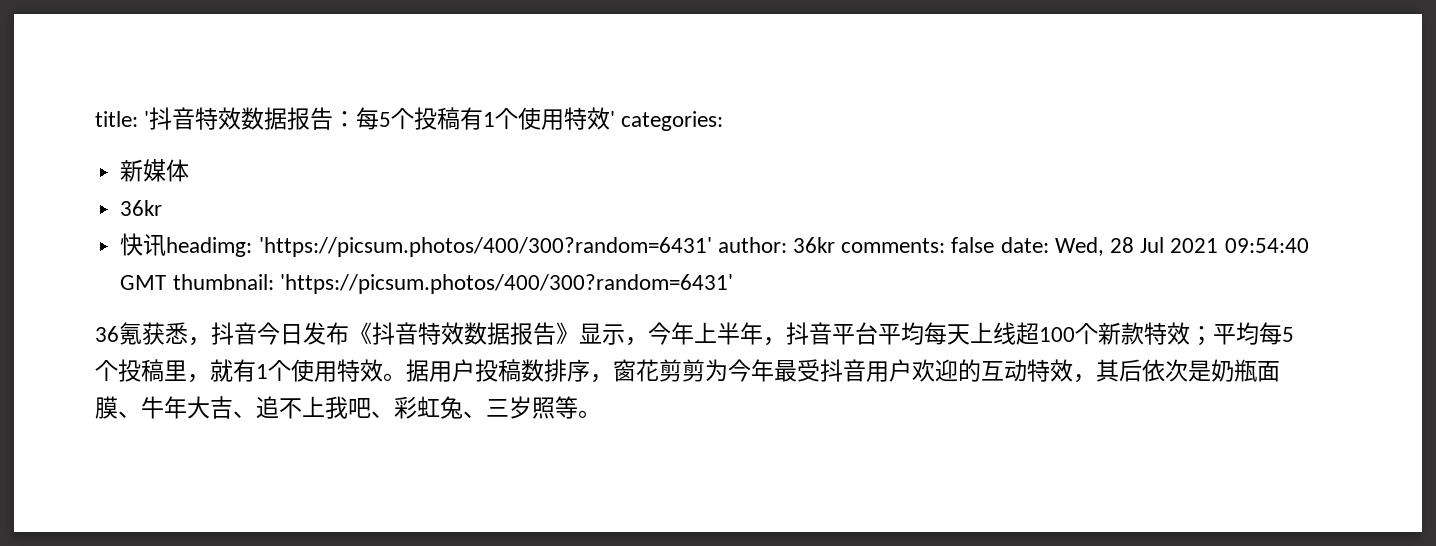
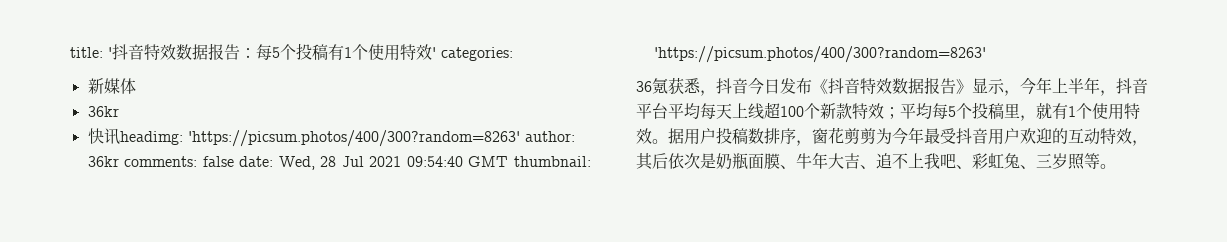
- 快讯headimg: 'https://picsum.photos/400/300?random=6431' author: 36kr comments: false date: Wed, 28 Jul 2021 09:54:40 GMT thumbnail: 'https://picsum.photos/400/300?random=6431'
+ 快讯headimg: 'https://picsum.photos/400/300?random=8263' author: 36kr comments: false date: Wed, 28 Jul 2021 09:54:40 GMT thumbnail: 'https://picsum.photos/400/300?random=8263'

